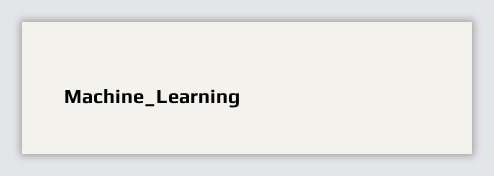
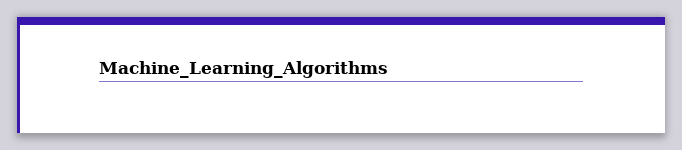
- Machine_Learning
+ Machine_Learning_Algorithms

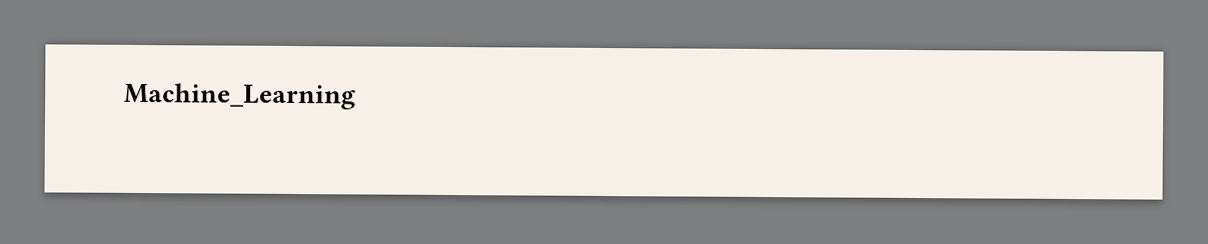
- Machine_Learning_Algorithms
+ Machine_Learning

